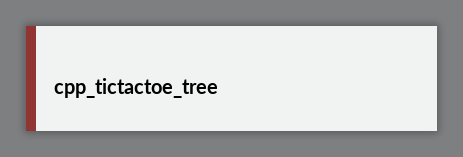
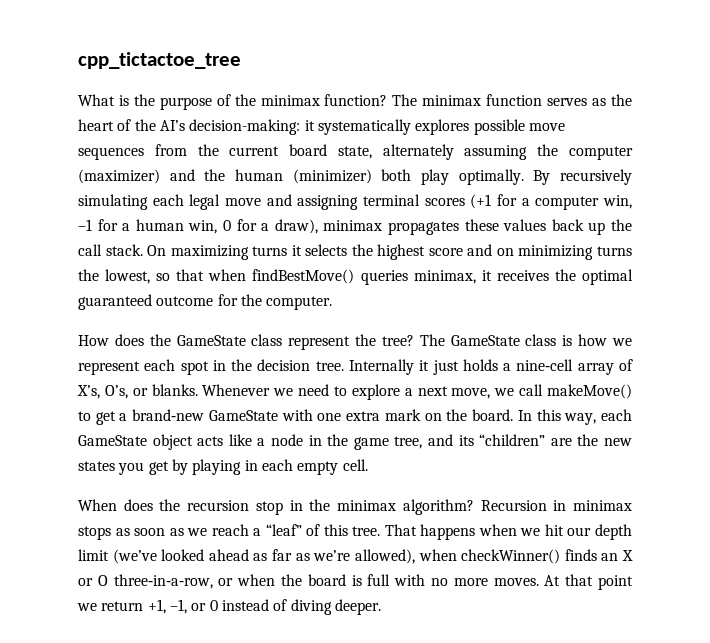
+ What is the purpose of the minimax function? The minimax function serves as the heart of the AI’s decision-making: it systematically explores possible move sequences from the current board state, alternately assuming the computer (maximizer) and the human (minimizer) both play optimally. By recursively simulating each legal move and assigning terminal scores (+1 for a computer win, –1 for a human win, 0 for a draw), minimax propagates these values back up the call stack. On maximizing turns it selects the highest score and on minimizing turns the lowest, so that when findBestMove() queries minimax, it receives the optimal guaranteed outcome for the computer.
+ How does the GameState class represent the tree? The GameState class is how we represent each spot in the decision tree. Internally it just holds a nine‐cell array of X’s, O’s, or blanks. Whenever we need to explore a next move, we call makeMove() to get a brand‐new GameState with one extra mark on the board. In this way, each GameState object acts like a node in the game tree, and its “children” are the new states you get by playing in each empty cell.
+ When does the recursion stop in the minimax algorithm? Recursion in minimax stops as soon as we reach a “leaf” of this tree. That happens when we hit our depth limit (we’ve looked ahead as far as we’re allowed), when checkWinner() finds an X or O three‐in‐a‐row, or when the board is full with no more moves. At that point we return +1, –1, or 0 instead of diving deeper.

